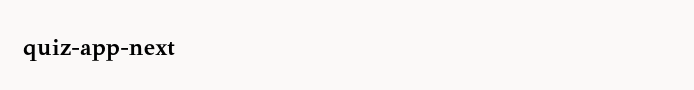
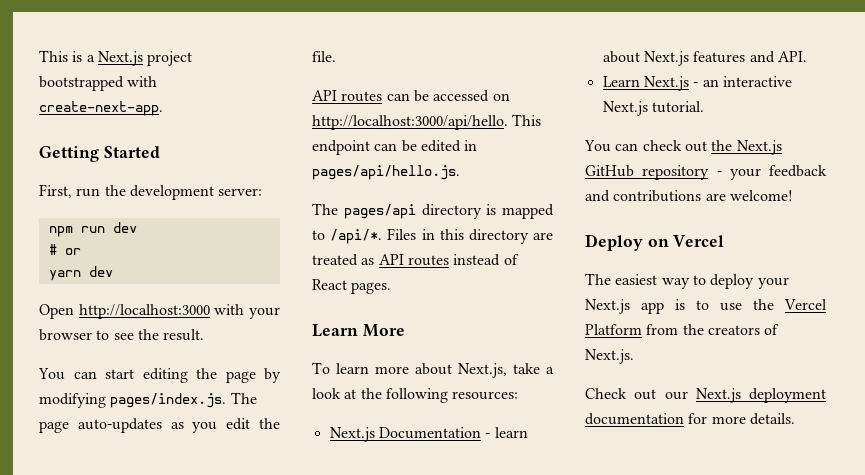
- quiz-app-next
+ This is a Next.js project bootstrapped with create-next-app.
+ Getting Started
+ First, run the development server:
+ npm run dev
+ # or
+ yarn dev
+ Open http://localhost:3000 with your browser to see the result.
+ You can start editing the page by modifying pages/index.js. The page auto-updates as you edit the file.
+ API routes can be accessed on http://localhost:3000/api/hello. This endpoint can be edited in pages/api/hello.js.
+ The pages/api directory is mapped to /api/*. Files in this directory are treated as API routes instead of React pages.
+ Learn More
+ To learn more about Next.js, take a look at the following resources:
+ Next.js Documentation - learn about Next.js features and API.
+ Learn Next.js - an interactive Next.js tutorial.
+ You can check out the Next.js GitHub repository - your feedback and contributions are welcome!
+ Deploy on Vercel
+ The easiest way to deploy your Next.js app is to use the Vercel Platform from the creators of Next.js.
+ Check out our Next.js deployment documentation for more details.

